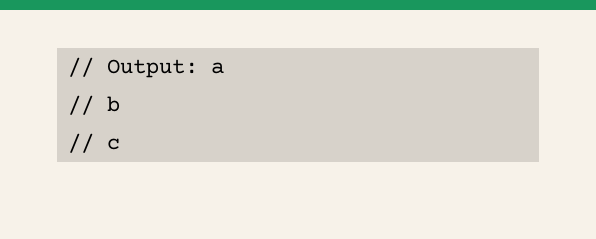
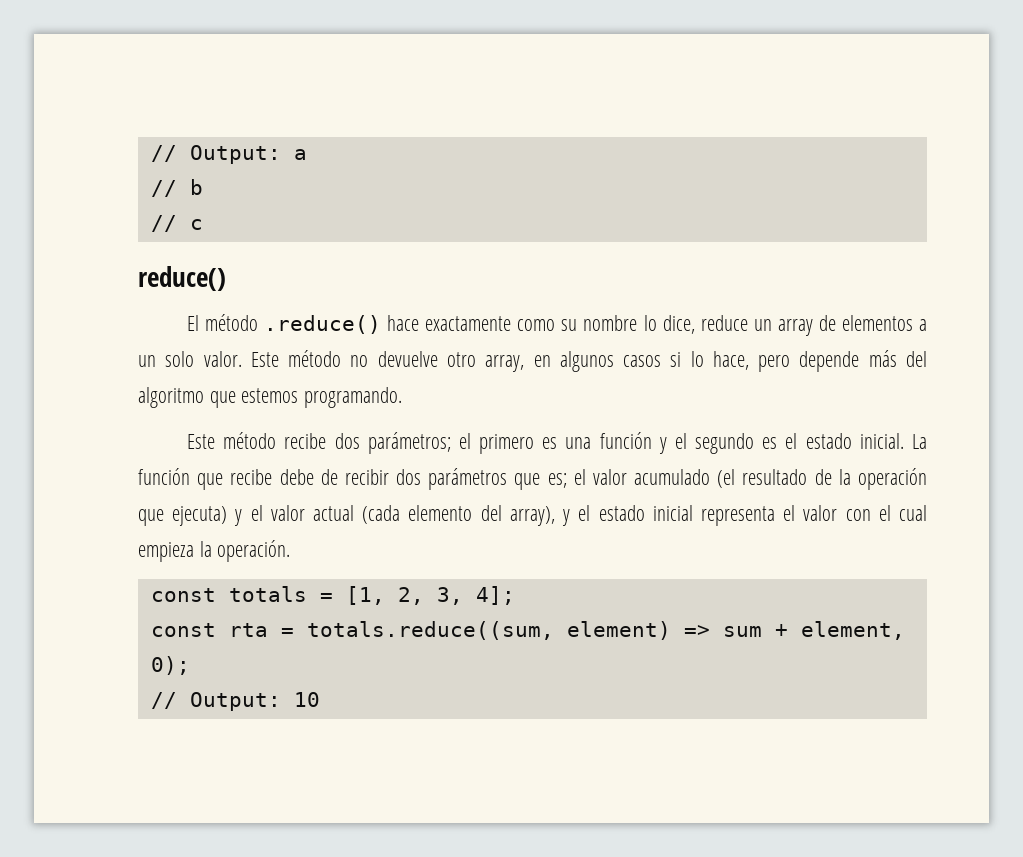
+ reduce()
+ El método .reduce() hace exactamente como su nombre lo dice, reduce un array de elementos a un solo valor. Este método no devuelve otro array, en algunos casos si lo hace, pero depende más del algoritmo que estemos programando.
+ Este método recibe dos parámetros; el primero es una función y el segundo es el estado inicial. La función que recibe debe de recibir dos parámetros que es; el valor acumulado (el resultado de la operación que ejecuta) y el valor actual (cada elemento del array), y el estado inicial representa el valor con el cual empieza la operación.
+ const totals = [1, 2, 3, 4];
+ const rta = totals.reduce((sum, element) => sum + element, 0);
+ // Output: 10

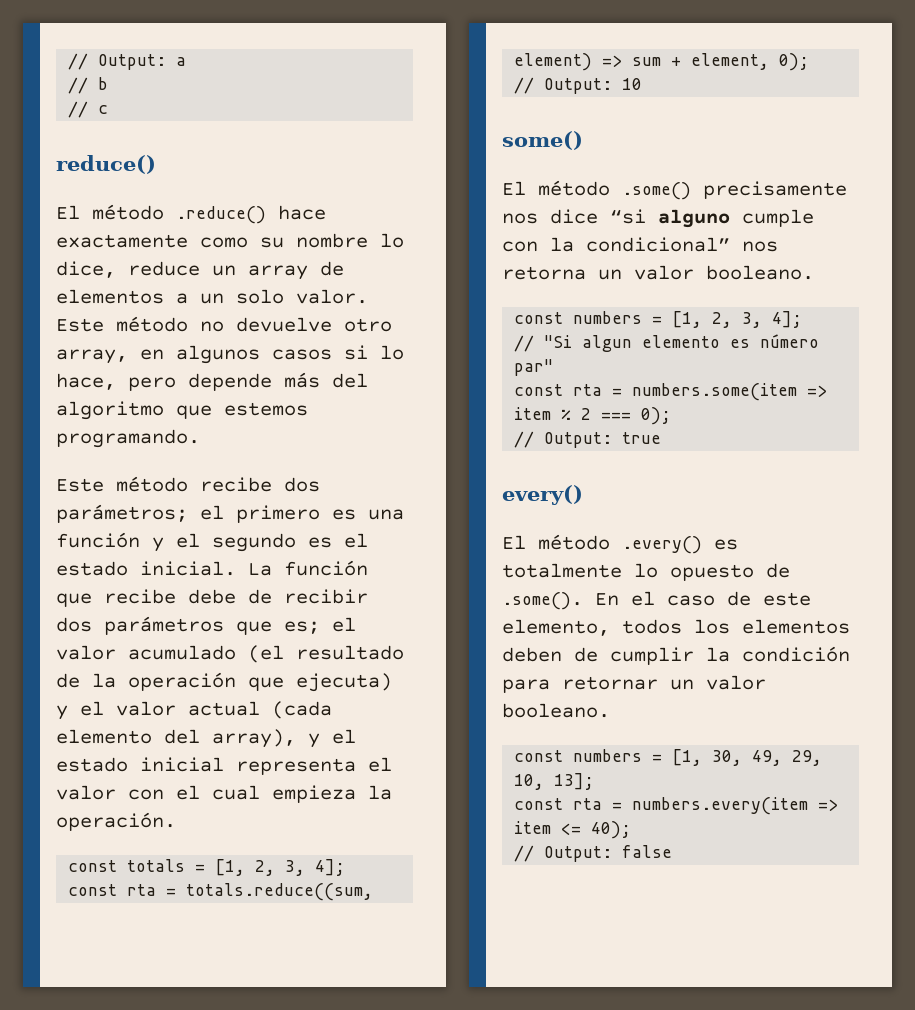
+ some()
+ El método .some() precisamente nos dice “si alguno cumple con la condicional” nos retorna un valor booleano.
+ const numbers = [1, 2, 3, 4];
+ // "Si algun elemento es número par"
+ const rta = numbers.some(item => item % 2 === 0);
+ // Output: true
+ every()
+ El método .every() es totalmente lo opuesto de .some(). En el caso de este elemento, todos los elementos deben de cumplir la condición para retornar un valor booleano.
+ const numbers = [1, 30, 49, 29, 10, 13];
+ const rta = numbers.every(item => item <= 40);
+ // Output: false

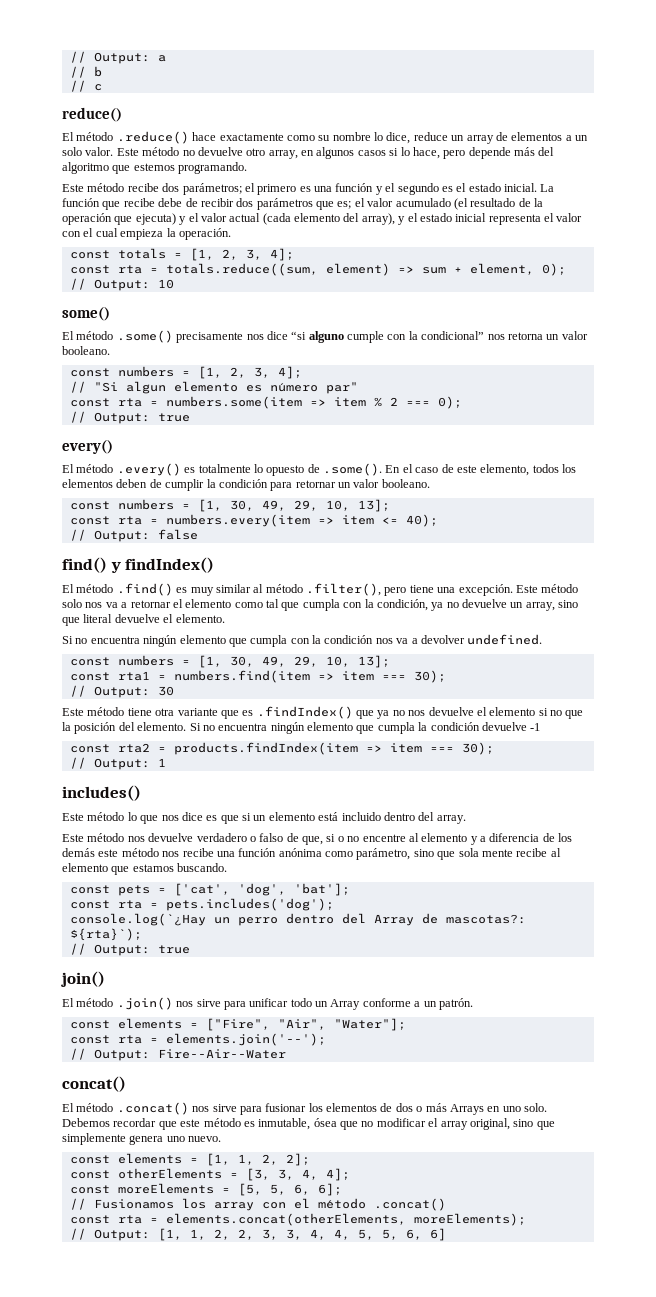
+ find() y findIndex()
+ El método .find() es muy similar al método .filter(), pero tiene una excepción. Este método solo nos va a retornar el elemento como tal que cumpla con la condición, ya no devuelve un array, sino que literal devuelve el elemento.
+ Si no encuentra ningún elemento que cumpla con la condición nos va a devolver undefined.
+ const numbers = [1, 30, 49, 29, 10, 13];
+ const rta1 = numbers.find(item => item === 30);
+ // Output: 30
+ Este método tiene otra variante que es .findIndex() que ya no nos devuelve el elemento si no que la posición del elemento. Si no encuentra ningún elemento que cumpla la condición devuelve -1
+ const rta2 = products.findIndex(item => item === 30);
+ // Output: 1
+ includes()
+ Este método lo que nos dice es que si un elemento está incluido dentro del array.
+ Este método nos devuelve verdadero o falso de que, si o no encentre al elemento y a diferencia de los demás este método nos recibe una función anónima como parámetro, sino que sola mente recibe al elemento que estamos buscando.
+ const pets = ['cat', 'dog', 'bat'];
+ const rta = pets.includes('dog');
+ console.log(`¿Hay un perro dentro del Array de mascotas?: ${rta}`);
+ // Output: true
+ join()
+ El método .join() nos sirve para unificar todo un Array conforme a un patrón.
+ const elements = ["Fire", "Air", "Water"];
+ const rta = elements.join('--');
+ // Output: Fire--Air--Water
+ concat()
+ El método .concat() nos sirve para fusionar los elementos de dos o más Arrays en uno solo. Debemos recordar que este método es inmutable, ósea que no modificar el array original, sino que simplemente genera uno nuevo.
+ const elements = [1, 1, 2, 2];
+ const otherElements = [3, 3, 4, 4];
+ const moreElements = [5, 5, 6, 6];
+ // Fusionamos los array con el método .concat()
+ const rta = elements.concat(otherElements, moreElements);
+ // Output: [1, 1, 2, 2, 3, 3, 4, 4, 5, 5, 6, 6]

